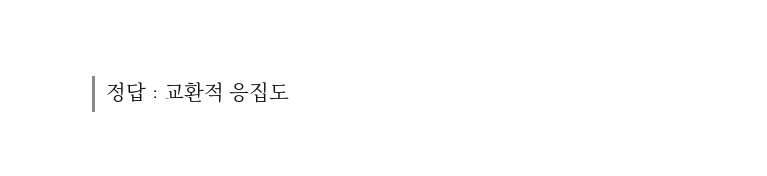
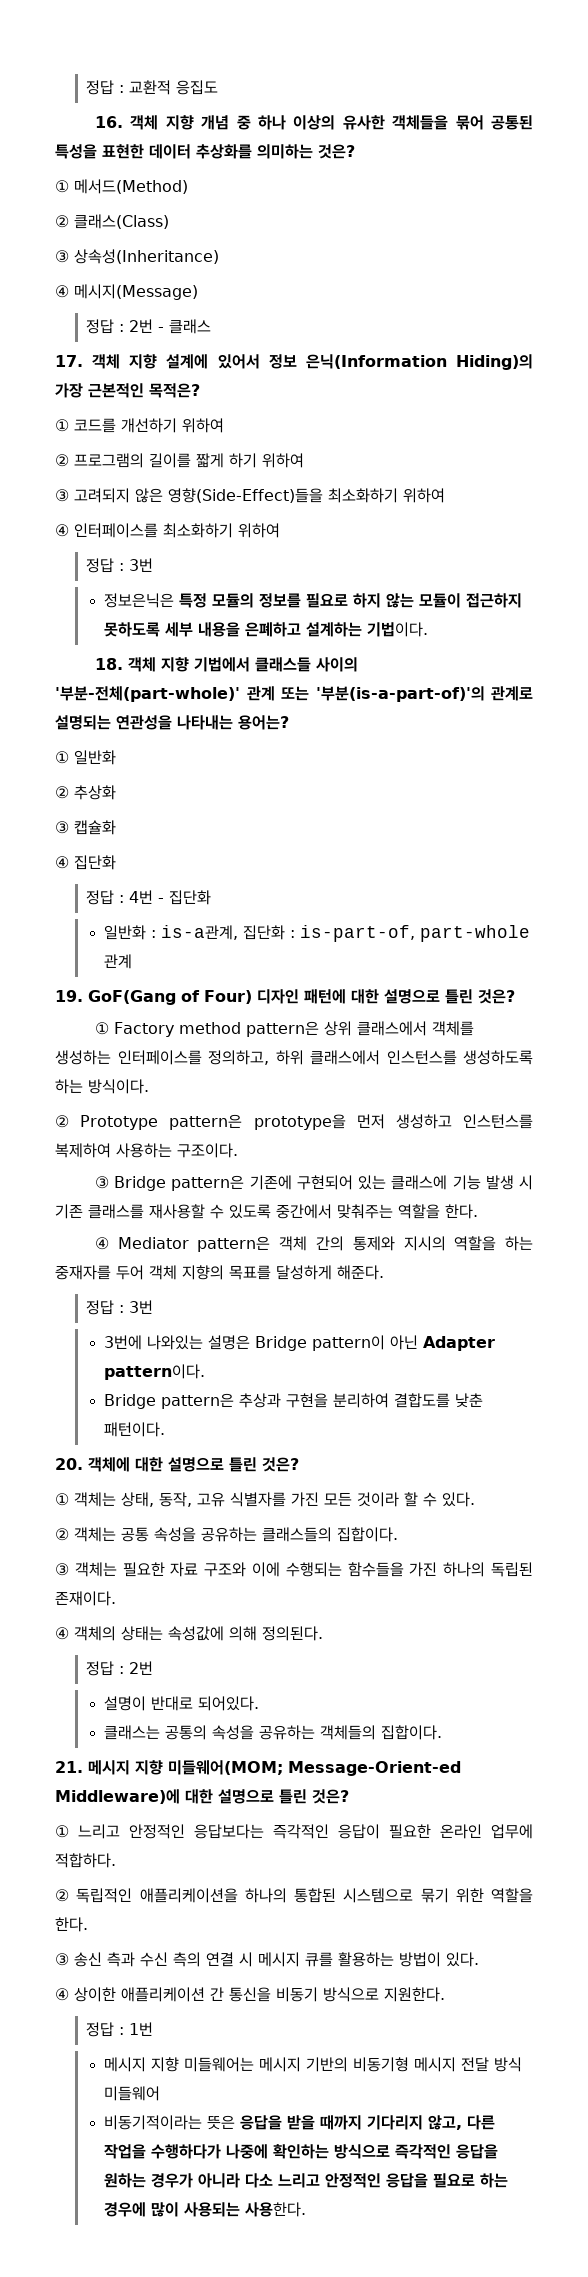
+ 16. 객체 지향 개념 중 하나 이상의 유사한 객체들을 묶어 공통된 특성을 표현한 데이터 추상화를 의미하는 것은?
+ ① 메서드(Method)
+ ② 클래스(Class)
+ ③ 상속성(Inheritance)
+ ④ 메시지(Message)
+ 정답 : 2번 - 클래스
+ 17. 객체 지향 설계에 있어서 정보 은닉(Information Hiding)의 가장 근본적인 목적은?
+ ① 코드를 개선하기 위하여
+ ② 프로그램의 길이를 짧게 하기 위하여
+ ③ 고려되지 않은 영향(Side-Effect)들을 최소화하기 위하여
+ ④ 인터페이스를 최소화하기 위하여
+ 정답 : 3번
+ 정보은닉은 특정 모듈의 정보를 필요로 하지 않는 모듈이 접근하지 못하도록 세부 내용을 은폐하고 설계하는 기법이다.
+ 18. 객체 지향 기법에서 클래스들 사이의 '부분-전체(part-whole)' 관계 또는 '부분(is-a-part-of)'의 관계로 설명되는 연관성을 나타내는 용어는?
+ ① 일반화
+ ② 추상화
+ ③ 캡슐화
+ ④ 집단화
+ 정답 : 4번 - 집단화
+ 일반화 : is-a관계, 집단화 : is-part-of, part-whole 관계
+ 19. GoF(Gang of Four) 디자인 패턴에 대한 설명으로 틀린 것은?
+ ① Factory method pattern은 상위 클래스에서 객체를 생성하는 인터페이스를 정의하고, 하위 클래스에서 인스턴스를 생성하도록 하는 방식이다.
+ ② Prototype pattern은 prototype을 먼저 생성하고 인스턴스를 복제하여 사용하는 구조이다.
+ ③ Bridge pattern은 기존에 구현되어 있는 클래스에 기능 발생 시 기존 클래스를 재사용할 수 있도록 중간에서 맞춰주는 역할을 한다.
+ ④ Mediator pattern은 객체 간의 통제와 지시의 역할을 하는 중재자를 두어 객체 지향의 목표를 달성하게 해준다.
+ 정답 : 3번
+ 3번에 나와있는 설명은 Bridge pattern이 아닌 Adapter pattern이다.
+ Bridge pattern은 추상과 구현을 분리하여 결합도를 낮춘 패턴이다.
+ 20. 객체에 대한 설명으로 틀린 것은?
+ ① 객체는 상태, 동작, 고유 식별자를 가진 모든 것이라 할 수 있다.
+ ② 객체는 공통 속성을 공유하는 클래스들의 집합이다.
+ ③ 객체는 필요한 자료 구조와 이에 수행되는 함수들을 가진 하나의 독립된 존재이다.
+ ④ 객체의 상태는 속성값에 의해 정의된다.
+ 정답 : 2번
+ 설명이 반대로 되어있다.
+ 클래스는 공통의 속성을 공유하는 객체들의 집합이다.
+ 21. 메시지 지향 미들웨어(MOM; Message-Orient-ed Middleware)에 대한 설명으로 틀린 것은?
+ ① 느리고 안정적인 응답보다는 즉각적인 응답이 필요한 온라인 업무에 적합하다.
+ ② 독립적인 애플리케이션을 하나의 통합된 시스템으로 묶기 위한 역할을 한다.
+ ③ 송신 측과 수신 측의 연결 시 메시지 큐를 활용하는 방법이 있다.
+ ④ 상이한 애플리케이션 간 통신을 비동기 방식으로 지원한다.
+ 정답 : 1번
+ 메시지 지향 미들웨어는 메시지 기반의 비동기형 메시지 전달 방식 미들웨어
+ 비동기적이라는 뜻은 응답을 받을 때까지 기다리지 않고, 다른 작업을 수행하다가 나중에 확인하는 방식으로 즉각적인 응답을 원하는 경우가 아니라 다소 느리고 안정적인 응답을 필요로 하는 경우에 많이 사용되는 사용한다.

